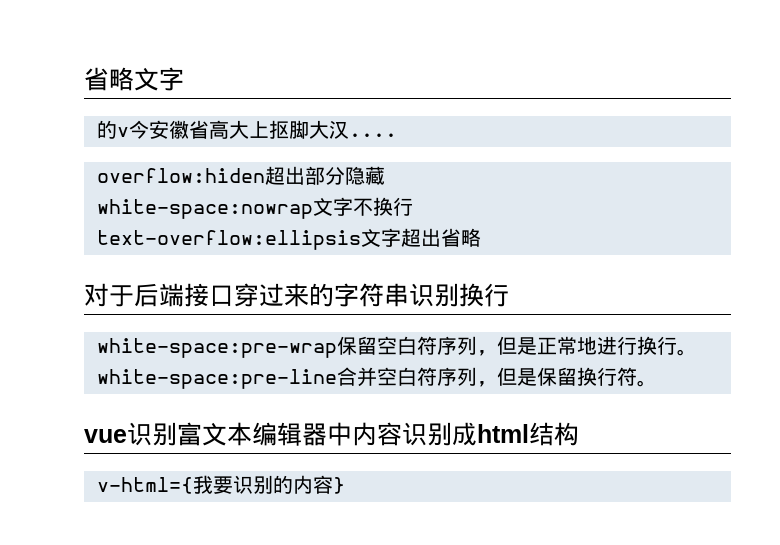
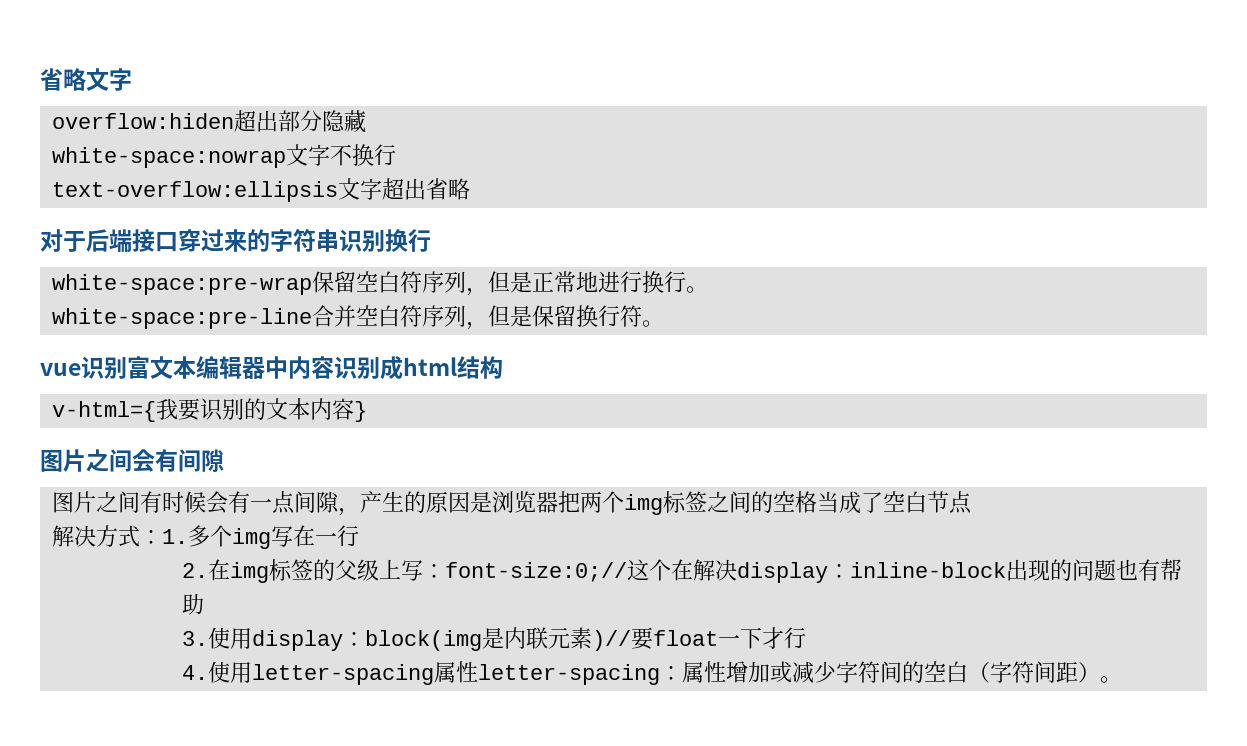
- 的v今安徽省高大上抠脚大汉....
- v-html={我要识别的内容}
+ v-html={我要识别的文本内容}
+ 图片之间会有间隙
+ 图片之间有时候会有一点间隙，产生的原因是浏览器把两个img标签之间的空格当成了空白节点
+ 解决方式：1.多个img写在一行
+ 2.在img标签的父级上写：font-size:0;//这个在解决display：inline-block出现的问题也有帮助
+ 3.使用display：block(img是内联元素)//要float一下才行
+ 4.使用letter-spacing属性letter-spacing：属性增加或减少字符间的空白（字符间距）。

